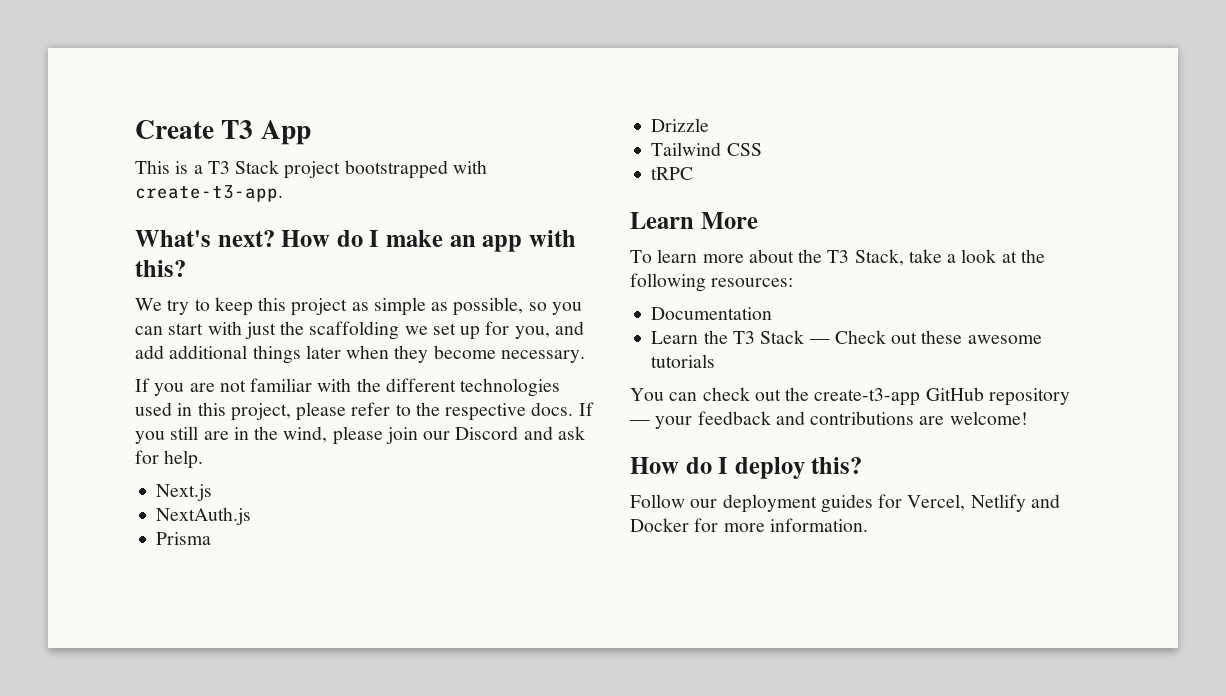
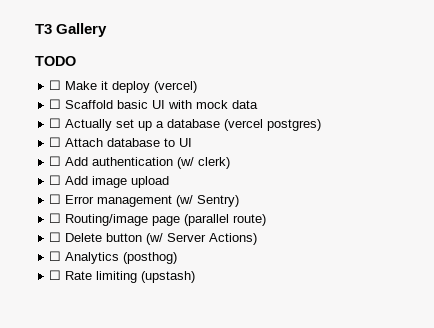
- Create T3 App
- This is a T3 Stack project bootstrapped with create-t3-app.
- What's next? How do I make an app with this?
- We try to keep this project as simple as possible, so you can start with just the scaffolding we set up for you, and add additional things later when they become necessary.
- If you are not familiar with the different technologies used in this project, please refer to the respective docs. If you still are in the wind, please join our Discord and ask for help.
- Next.js
- NextAuth.js
- Prisma
- Drizzle
- Tailwind CSS
- tRPC
- Learn More
- To learn more about the T3 Stack, take a look at the following resources:
- Documentation
- Learn the T3 Stack — Check out these awesome tutorials
- You can check out the create-t3-app GitHub repository — your feedback and contributions are welcome!
- How do I deploy this?
- Follow our deployment guides for Vercel, Netlify and Docker for more information.
+ T3 Gallery
+ TODO
+ ☐ Make it deploy (vercel)
+ ☐ Scaffold basic UI with mock data
+ ☐ Actually set up a database (vercel postgres)
+ ☐ Attach database to UI
+ ☐ Add authentication (w/ clerk)
+ ☐ Add image upload
+ ☐ Error management (w/ Sentry)
+ ☐ Routing/image page (parallel route)
+ ☐ Delete button (w/ Server Actions)
+ ☐ Analytics (posthog)
+ ☐ Rate limiting (upstash)

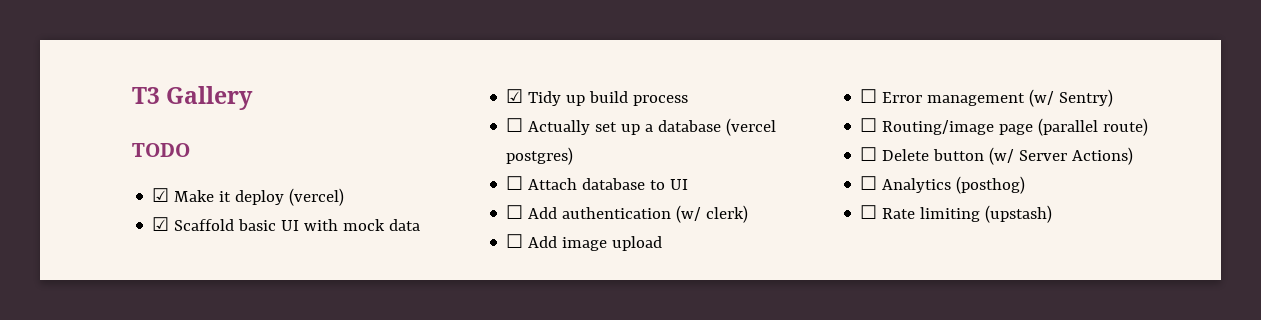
- ☐ Make it deploy (vercel)
+ ☑ Make it deploy (vercel)
- ☐ Scaffold basic UI with mock data
+ ☑ Scaffold basic UI with mock data
+ ☑ Tidy up build process

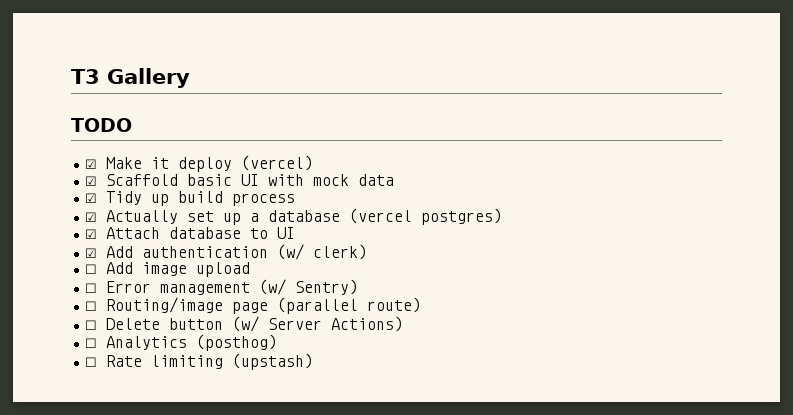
- ☐ Actually set up a database (vercel postgres)
+ ☑ Actually set up a database (vercel postgres)
- ☐ Attach database to UI
+ ☑ Attach database to UI
- ☐ Add authentication (w/ clerk)
+ ☑ Add authentication (w/ clerk)

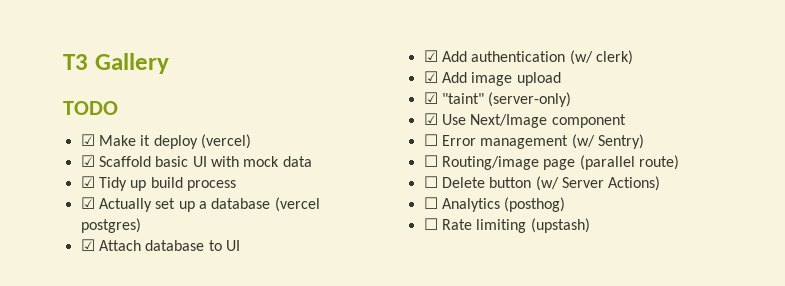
- ☐ Add image upload
+ ☑ Add image upload
+ ☑ "taint" (server-only)
+ ☑ Use Next/Image component

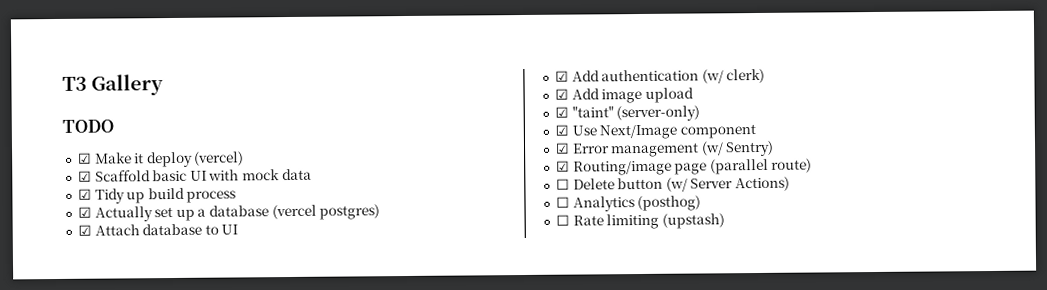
- ☐ Error management (w/ Sentry)
+ ☑ Error management (w/ Sentry)
- ☐ Routing/image page (parallel route)
+ ☑ Routing/image page (parallel route)

